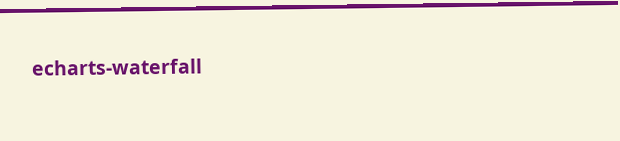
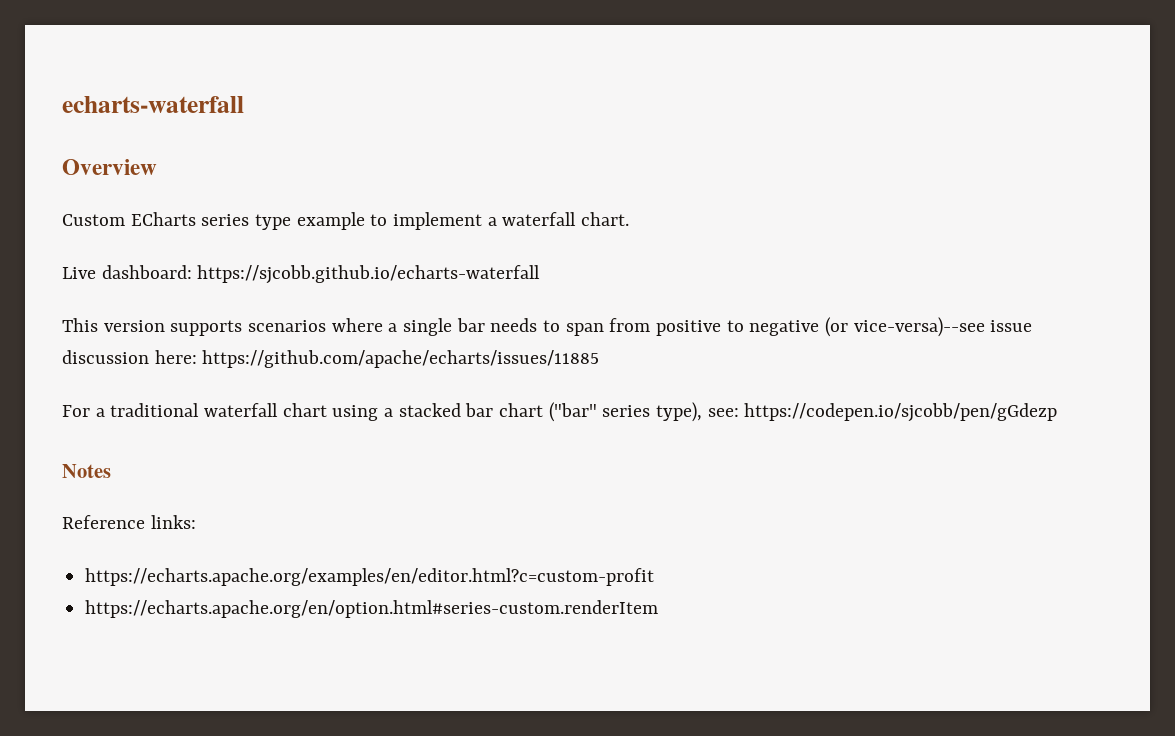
+ Overview
+ Custom ECharts series type example to implement a waterfall chart.
+ Live dashboard: https://sjcobb.github.io/echarts-waterfall
+ This version supports scenarios where a single bar needs to span from positive to negative (or vice-versa)--see issue discussion here: https://github.com/apache/echarts/issues/11885
+ For a traditional waterfall chart using a stacked bar chart ("bar" series type), see: https://codepen.io/sjcobb/pen/gGdezp
+ Notes
+ Reference links:
+ https://echarts.apache.org/examples/en/editor.html?c=custom-profit
+ https://echarts.apache.org/en/option.html#series-custom.renderItem

